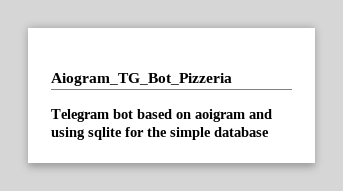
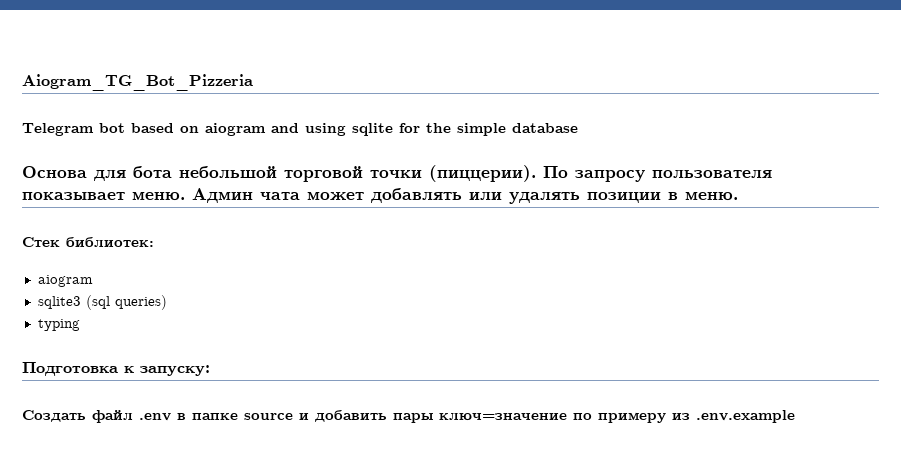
- Telegram bot based on aoigram and using sqlite for the simple database
+ Telegram bot based on aiogram and using sqlite for the simple database
+ Основа для бота небольшой торговой точки (пиццерии). По запросу пользователя показывает меню. Админ чата может добавлять или удалять позиции в меню.
+ Стек библиотек:
+ aiogram
+ sqlite3 (sql queries)
+ typing
+ Подготовка к запуску:
+ Создать файл .env в папке source и добавить пары ключ=значение по примеру из .env.example

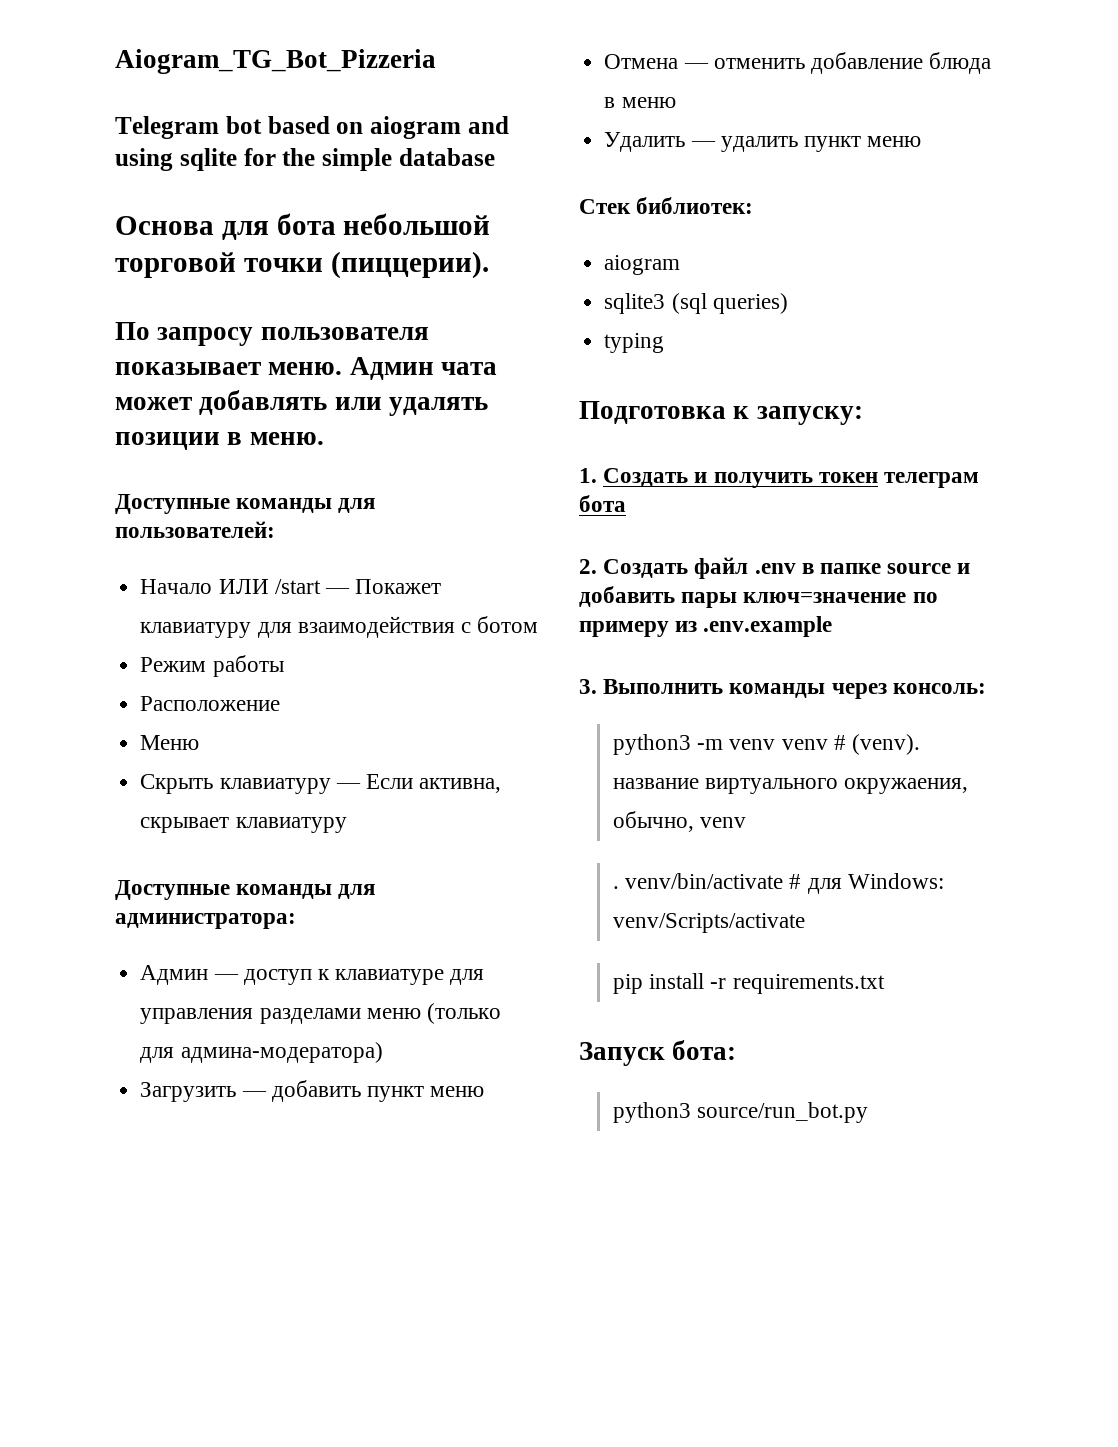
- Основа для бота небольшой торговой точки (пиццерии). По запросу пользователя показывает меню.
+ Основа для бота небольшой торговой точки (пиццерии).
+ По запросу пользователя показывает меню.
+ Доступные команды для пользователей:
+ Начало ИЛИ /start — Покажет клавиатуру для взаимодействия с ботом
+ Режим работы
+ Расположение
+ Меню
+ Скрыть клавиатуру — Если активна, скрывает клавиатуру
+ Доступные команды для администратора:
+ Админ — доступ к клавиатуре для управления разделами меню (только для админа-модератора)
+ Загрузить — добавить пункт меню
+ Отмена — отменить добавление блюда в меню
+ Удалить — удалить пункт меню
- Создать файл .env в папке source и добавить пары ключ=значение по примеру из .env.example
+ 1. Создать и получить токен телеграм бота
+ 2. Создать файл .env в папке source и добавить пары ключ=значение по примеру из .env.example
+ 3. Выполнить команды через консоль:
+ python3 -m venv venv # (venv). название виртуального окружаения, обычно, venv
+ . venv/bin/activate # для Windows: venv/Scripts/activate
+ pip install -r requirements.txt
+ Запуск бота:
+ python3 source/run_bot.py

